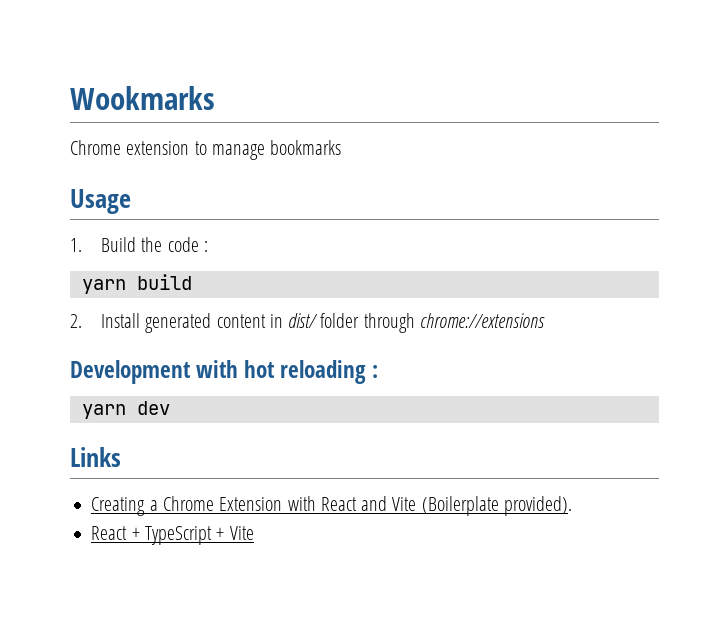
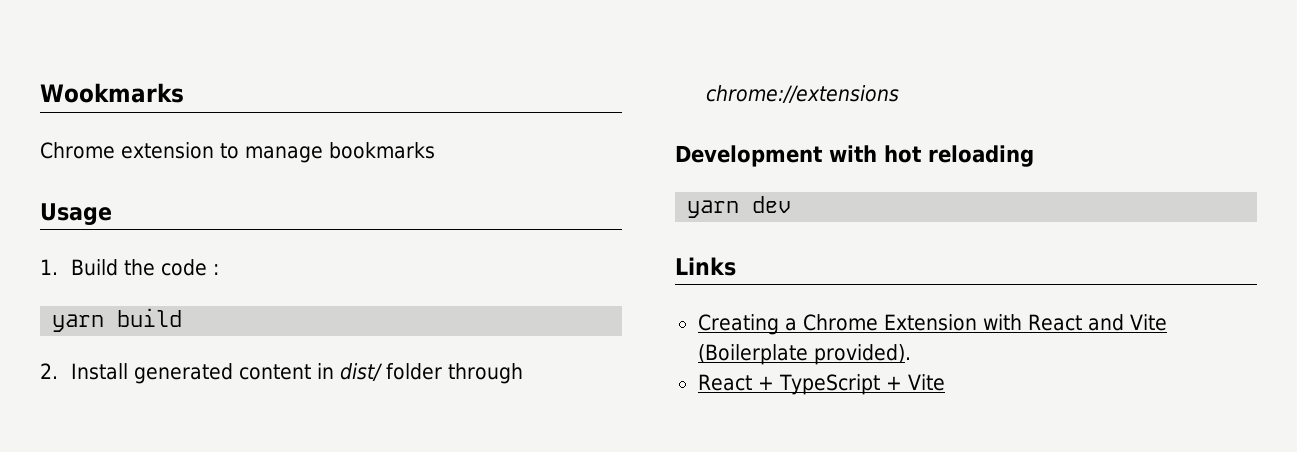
- Development with hot reloading :
+ Development with hot reloading

